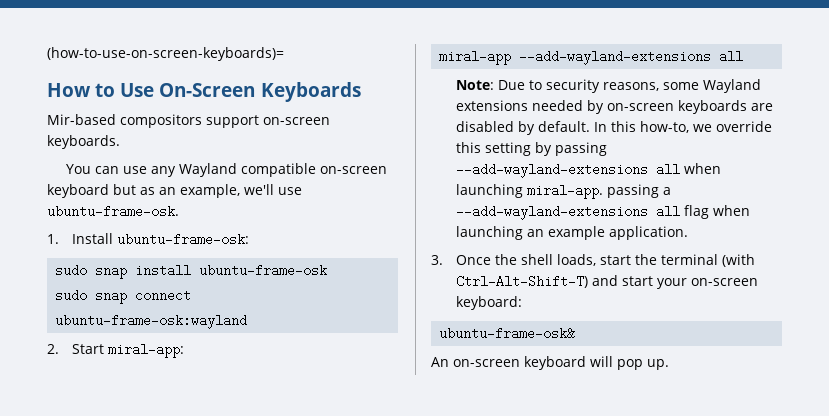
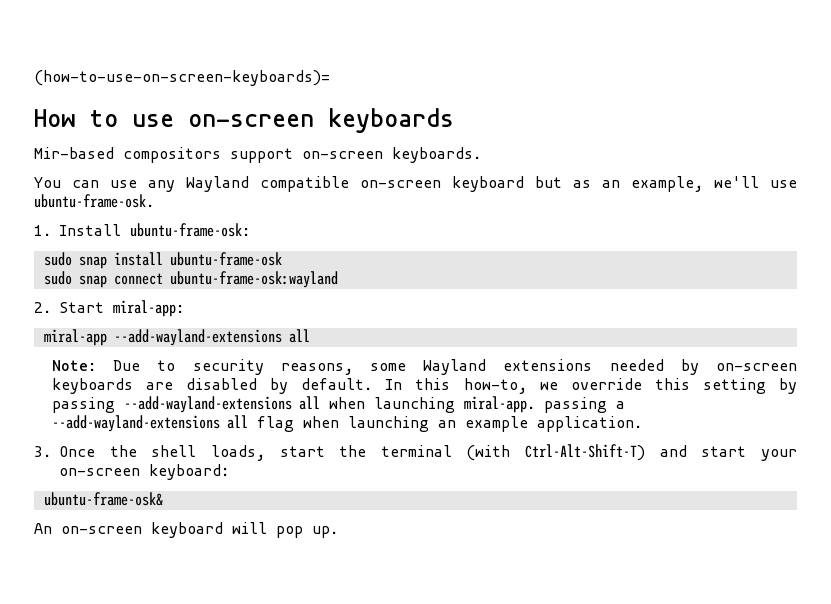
- How to Use On-Screen Keyboards
+ How to use on-screen keyboards

